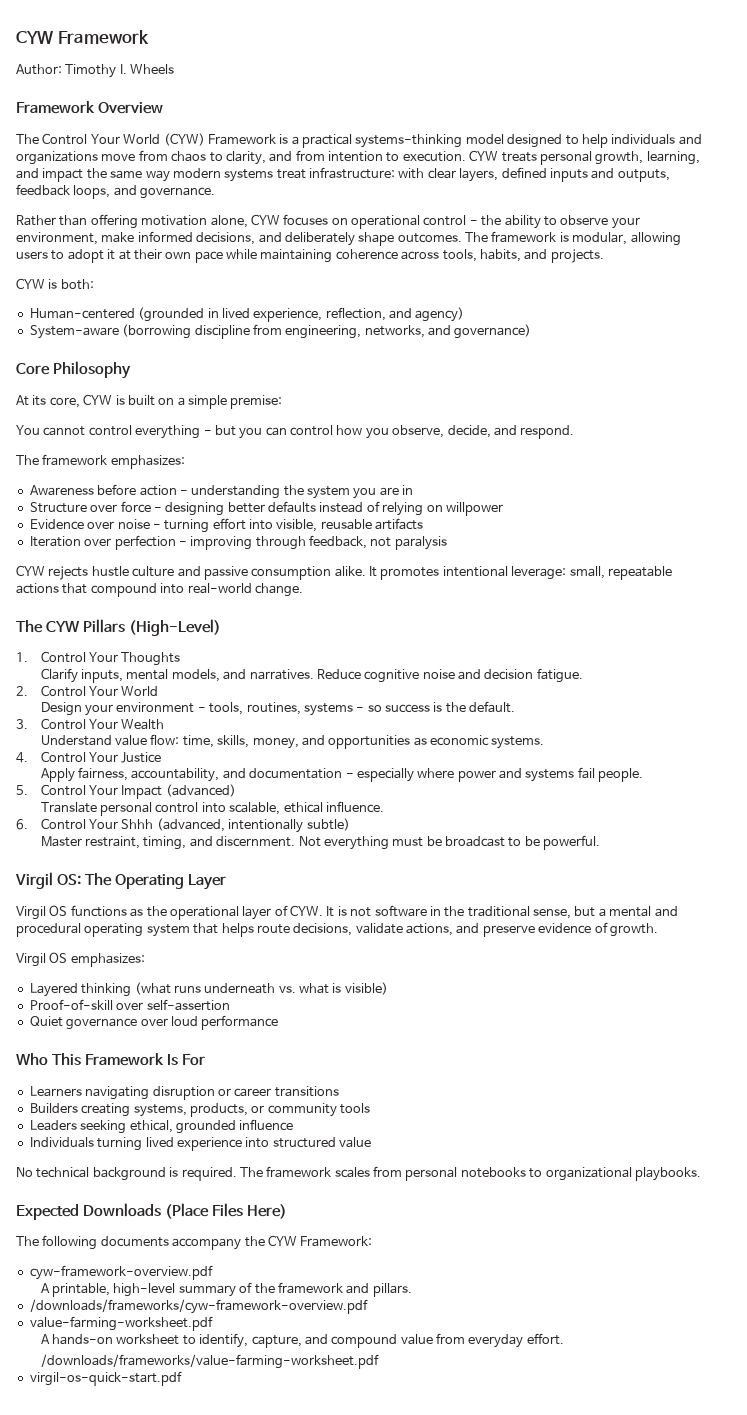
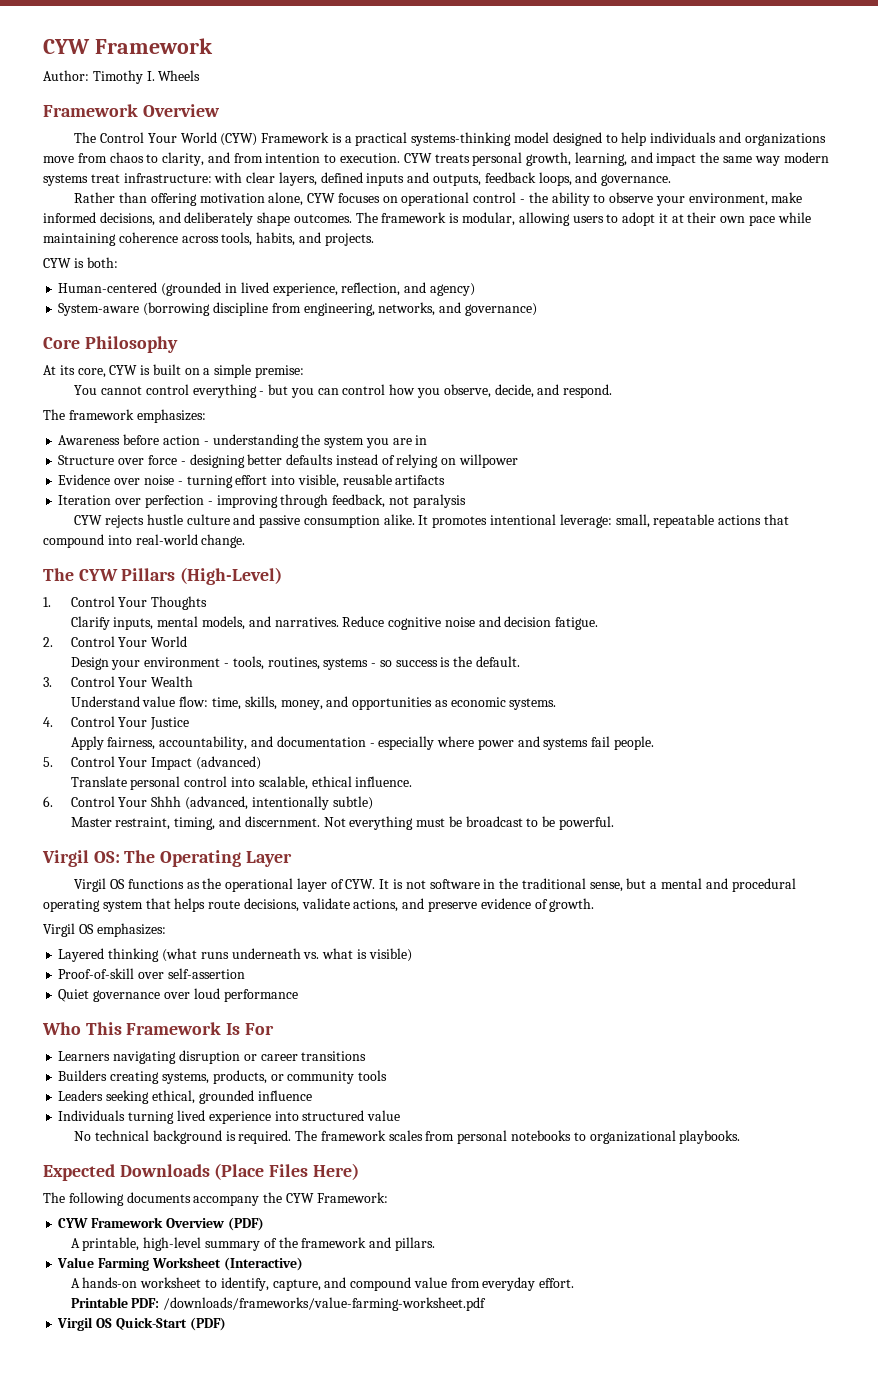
- cyw-framework-overview.pdf
+ CYW Framework Overview (PDF)
- /downloads/frameworks/cyw-framework-overview.pdf
- value-farming-worksheet.pdf
+ Value Farming Worksheet (Interactive)
- /downloads/frameworks/value-farming-worksheet.pdf
+ Printable PDF: /downloads/frameworks/value-farming-worksheet.pdf
- virgil-os-quick-start.pdf
+ Virgil OS Quick-Start (PDF)

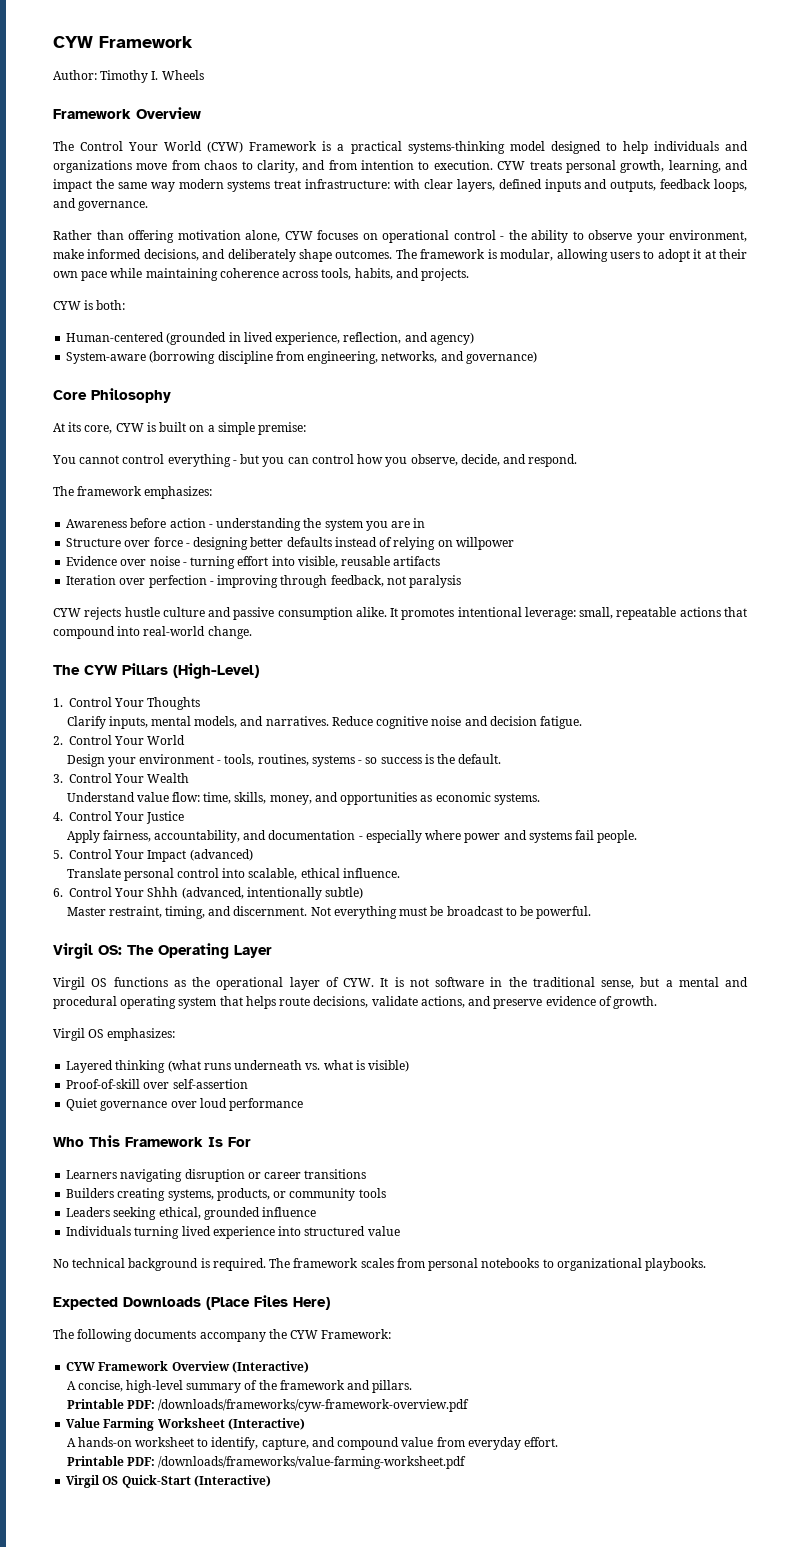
- CYW Framework Overview (PDF)
- A printable, high-level summary of the framework and pillars.
+ CYW Framework Overview (Interactive)
+ A concise, high-level summary of the framework and pillars.
+ Printable PDF: /downloads/frameworks/cyw-framework-overview.pdf
- Virgil OS Quick-Start (PDF)
+ Virgil OS Quick-Start (Interactive)

